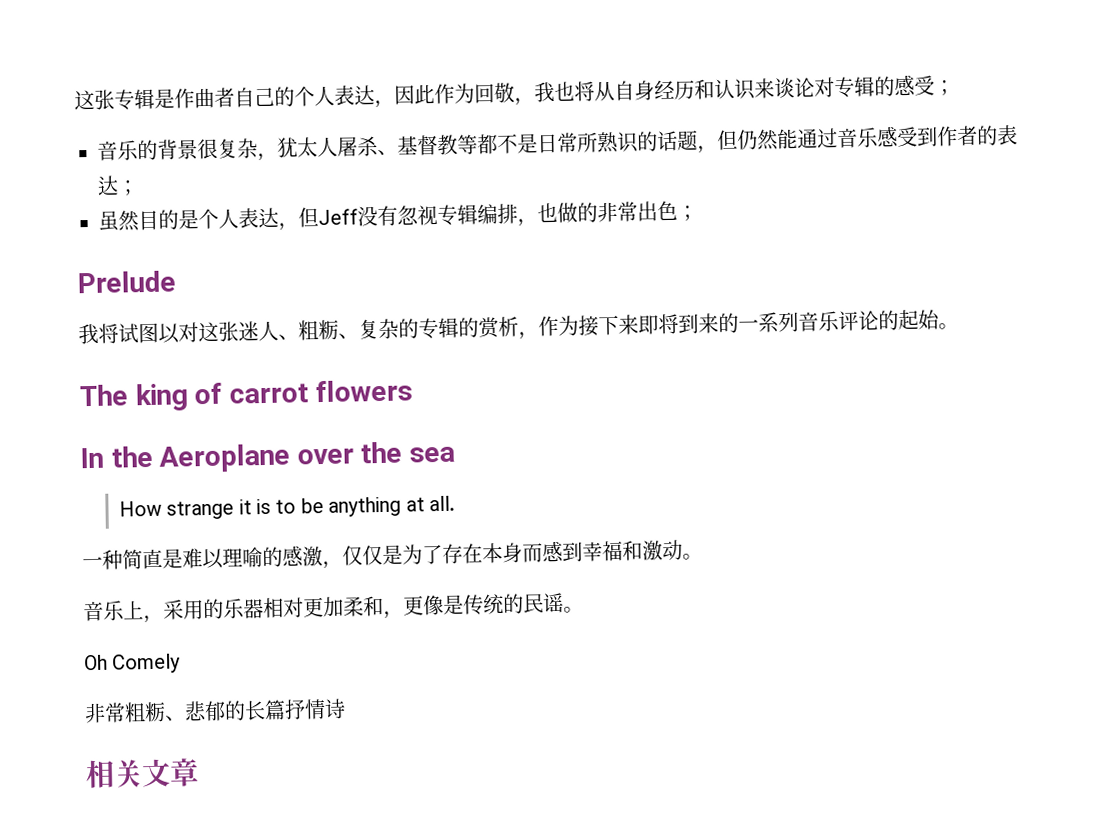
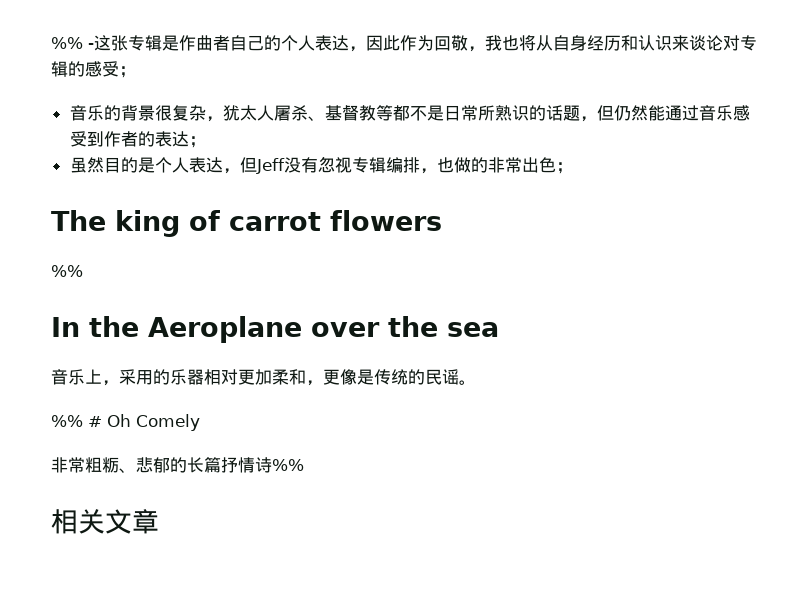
- 这张专辑是作曲者自己的个人表达，因此作为回敬，我也将从自身经历和认识来谈论对专辑的感受；
+ %% -这张专辑是作曲者自己的个人表达，因此作为回敬，我也将从自身经历和认识来谈论对专辑的感受；
- Prelude
- 我将试图以对这张迷人、粗粝、复杂的专辑的赏析，作为接下来即将到来的一系列音乐评论的起始。
  The king of carrot flowers
+ %%
- How strange it is to be anything at all.
- 一种简直是难以理喻的感激，仅仅是为了存在本身而感到幸福和激动。
- Oh Comely
+ %% # Oh Comely
- 非常粗粝、悲郁的长篇抒情诗
+ 非常粗粝、悲郁的长篇抒情诗%%

